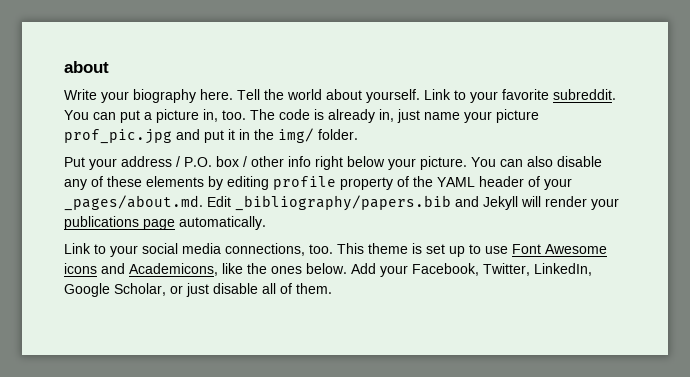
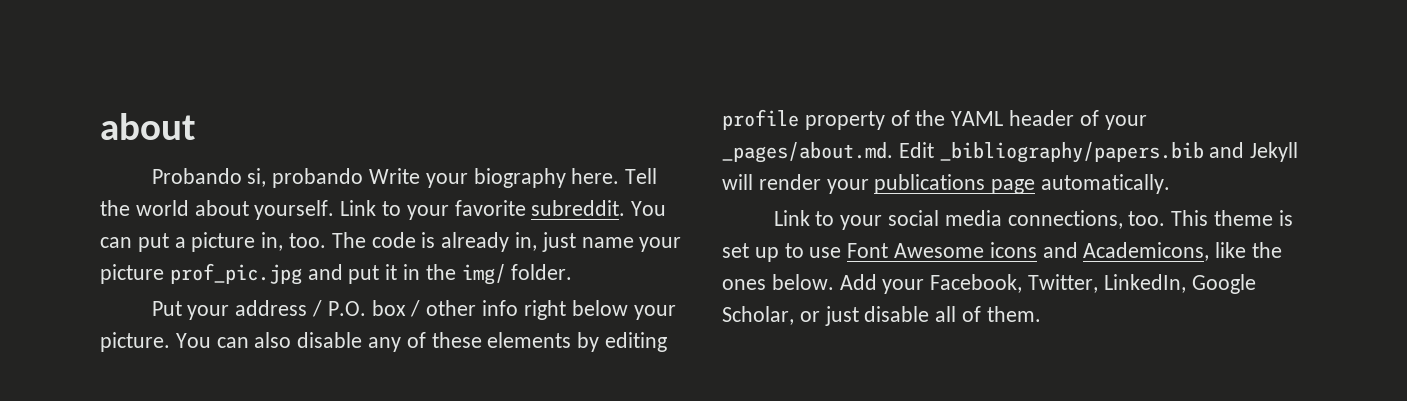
- Write your biography here.
+ Probando si, probando Write your biography here.

